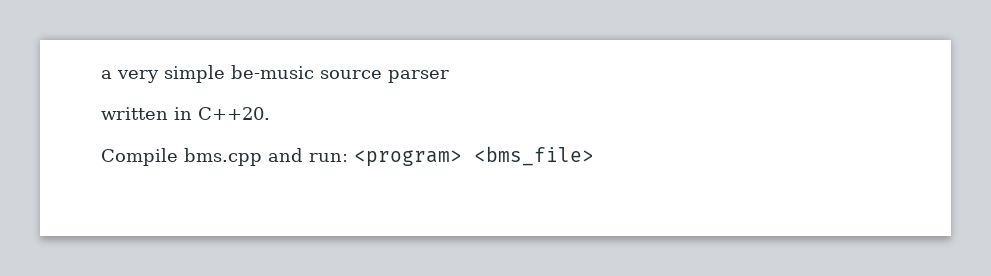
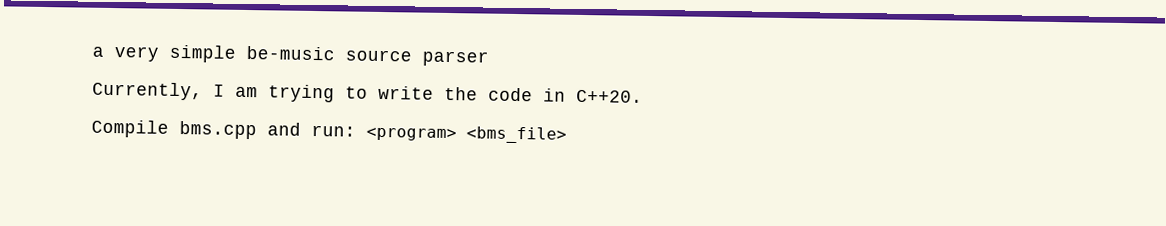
- written in C++20.
+ Currently, I am trying to write the code in C++20.

